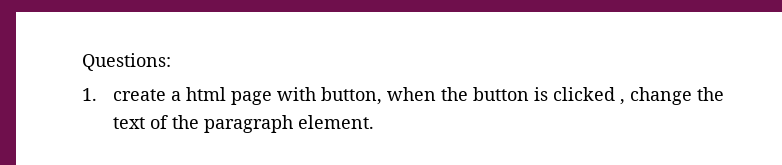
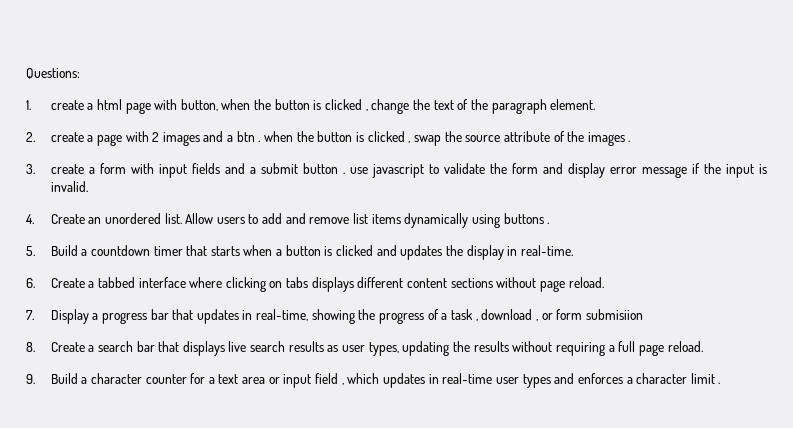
+ 2. create a page with 2 images and a btn . when the button is clicked , swap the source attribute of the images .
+ 3. create a form with input fields and a submit button . use javascript to validate the form and display error message if the input is invalid.
+ 4. Create an unordered list. Allow users to add and remove list items dynamically using buttons .
+ 5. Build a countdown timer that starts when a button is clicked and updates the display in real-time.
+ 6. Create a tabbed interface where clicking on tabs displays different content sections without page reload.
+ 7. Display a progress bar that updates in real-time, showing the progress of a task , download , or form submisiion
+ 8. Create a search bar that displays live search results as user types, updating the results without requiring a full page reload.
+ 9. Build a character counter for a text area or input field , which updates in real-time user types and enforces a character limit .

